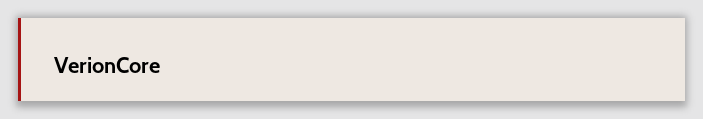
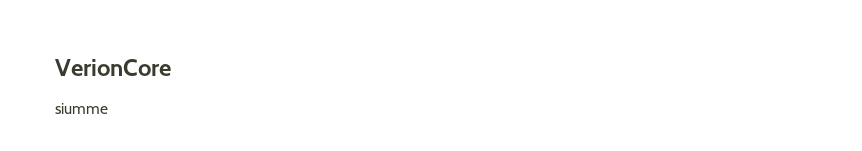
+ siumme

